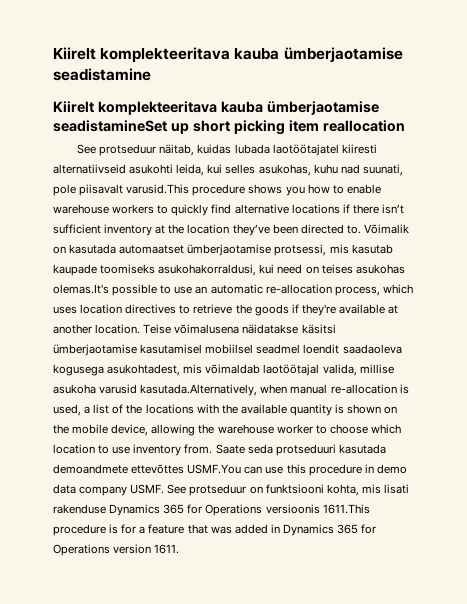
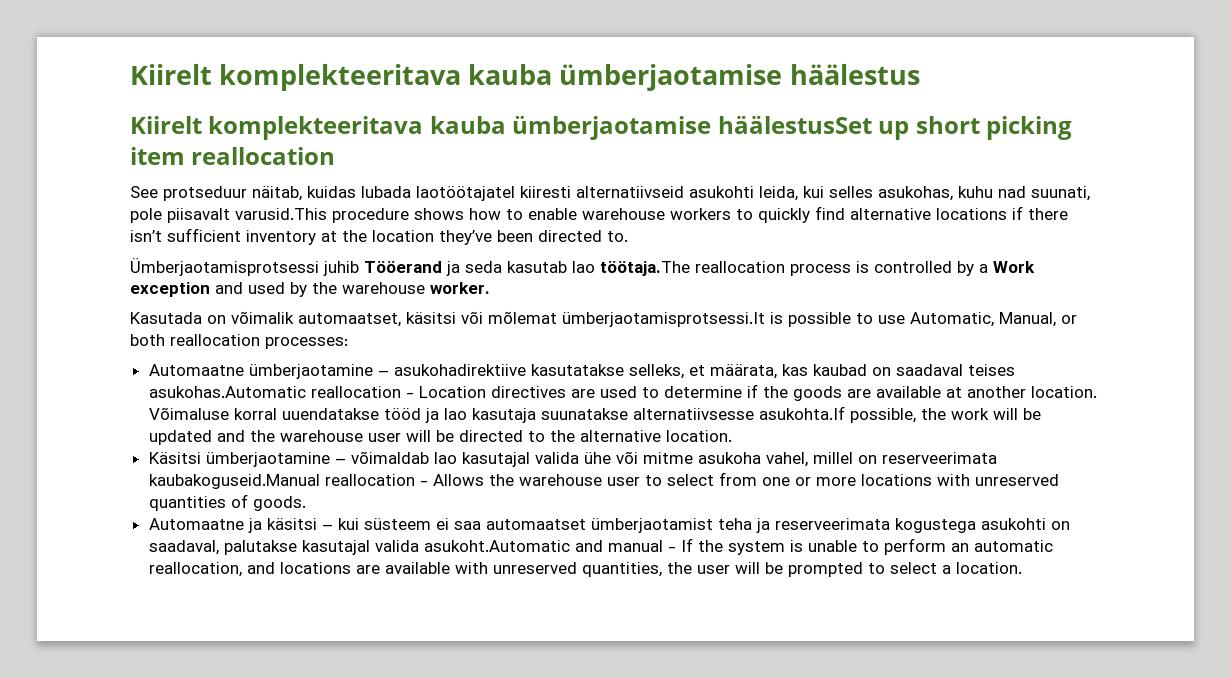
- Kiirelt komplekteeritava kauba ümberjaotamise seadistamine
- Kiirelt komplekteeritava kauba ümberjaotamise seadistamineSet up short picking item reallocation
+ Kiirelt komplekteeritava kauba ümberjaotamise häälestus
+ Kiirelt komplekteeritava kauba ümberjaotamise häälestusSet up short picking item reallocation
- See protseduur näitab, kuidas lubada laotöötajatel kiiresti alternatiivseid asukohti leida, kui selles asukohas, kuhu nad suunati, pole piisavalt varusid.This procedure shows you how to enable warehouse workers to quickly find alternative locations if there isn’t sufficient inventory at the location they’ve been directed to. Võimalik on kasutada automaatset ümberjaotamise protsessi, mis kasutab kaupade toomiseks asukohakorraldusi, kui need on teises asukohas olemas.It's possible to use an automatic re-allocation process, which uses location directives to retrieve the goods if they're available at another location. Teise võimalusena näidatakse käsitsi ümberjaotamise kasutamisel mobiilsel seadmel loendit saadaoleva kogusega asukohtadest, mis võimaldab laotöötajal valida, millise asukoha varusid kasutada.Alternatively, when manual re-allocation is used, a list of the locations with the available quantity is shown on the mobile device, allowing the warehouse worker to choose which location to use inventory from. Saate seda protseduuri kasutada demoandmete ettevõttes USMF.You can use this procedure in demo data company USMF. See protseduur on funktsiooni kohta, mis lisati rakenduse Dynamics 365 for Operations versioonis 1611.This procedure is for a feature that was added in Dynamics 365 for Operations version 1611.
+ See protseduur näitab, kuidas lubada laotöötajatel kiiresti alternatiivseid asukohti leida, kui selles asukohas, kuhu nad suunati, pole piisavalt varusid.This procedure shows how to enable warehouse workers to quickly find alternative locations if there isn’t sufficient inventory at the location they’ve been directed to.
+ Ümberjaotamisprotsessi juhib Tööerand ja seda kasutab lao töötaja.The reallocation process is controlled by a Work exception and used by the warehouse worker.
+ Kasutada on võimalik automaatset, käsitsi või mõlemat ümberjaotamisprotsessi.It is possible to use Automatic, Manual, or both reallocation processes:
+ Automaatne ümberjaotamine – asukohadirektiive kasutatakse selleks, et määrata, kas kaubad on saadaval teises asukohas.Automatic reallocation - Location directives are used to determine if the goods are available at another location. Võimaluse korral uuendatakse tööd ja lao kasutaja suunatakse alternatiivsesse asukohta.If possible, the work will be updated and the warehouse user will be directed to the alternative location.
+ Käsitsi ümberjaotamine – võimaldab lao kasutajal valida ühe või mitme asukoha vahel, millel on reserveerimata kaubakoguseid.Manual reallocation - Allows the warehouse user to select from one or more locations with unreserved quantities of goods.
+ Automaatne ja käsitsi – kui süsteem ei saa automaatset ümberjaotamist teha ja reserveerimata kogustega asukohti on saadaval, palutakse kasutajal valida asukoht.Automatic and manual - If the system is unable to perform an automatic reallocation, and locations are available with unreserved quantities, the user will be prompted to select a location.

